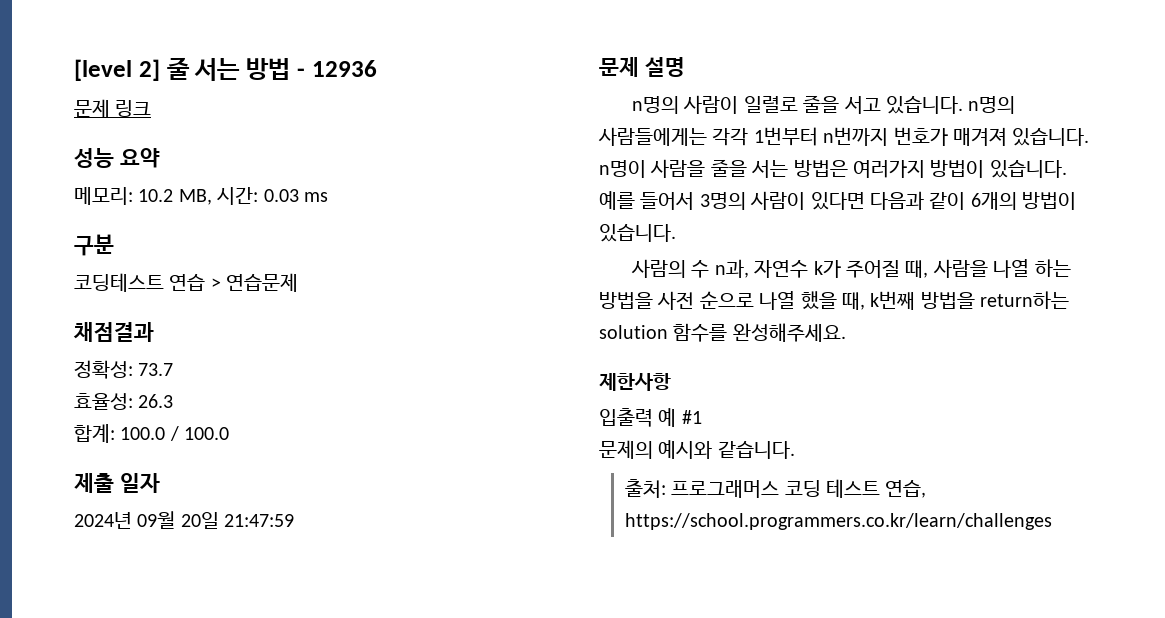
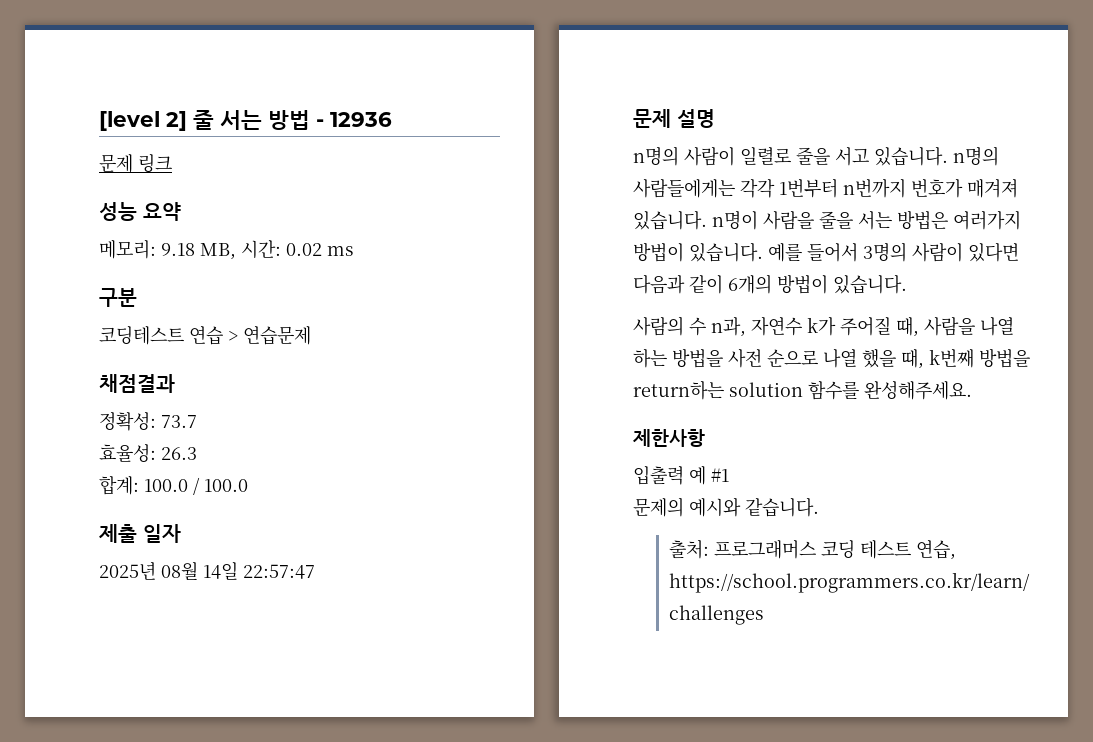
- 메모리: 10.2 MB, 시간: 0.03 ms
+ 메모리: 9.18 MB, 시간: 0.02 ms
- 2024년 09월 20일 21:47:59
+ 2025년 08월 14일 22:57:47

